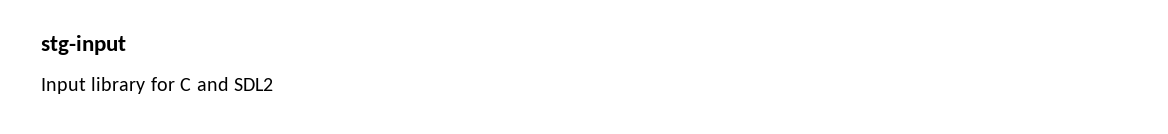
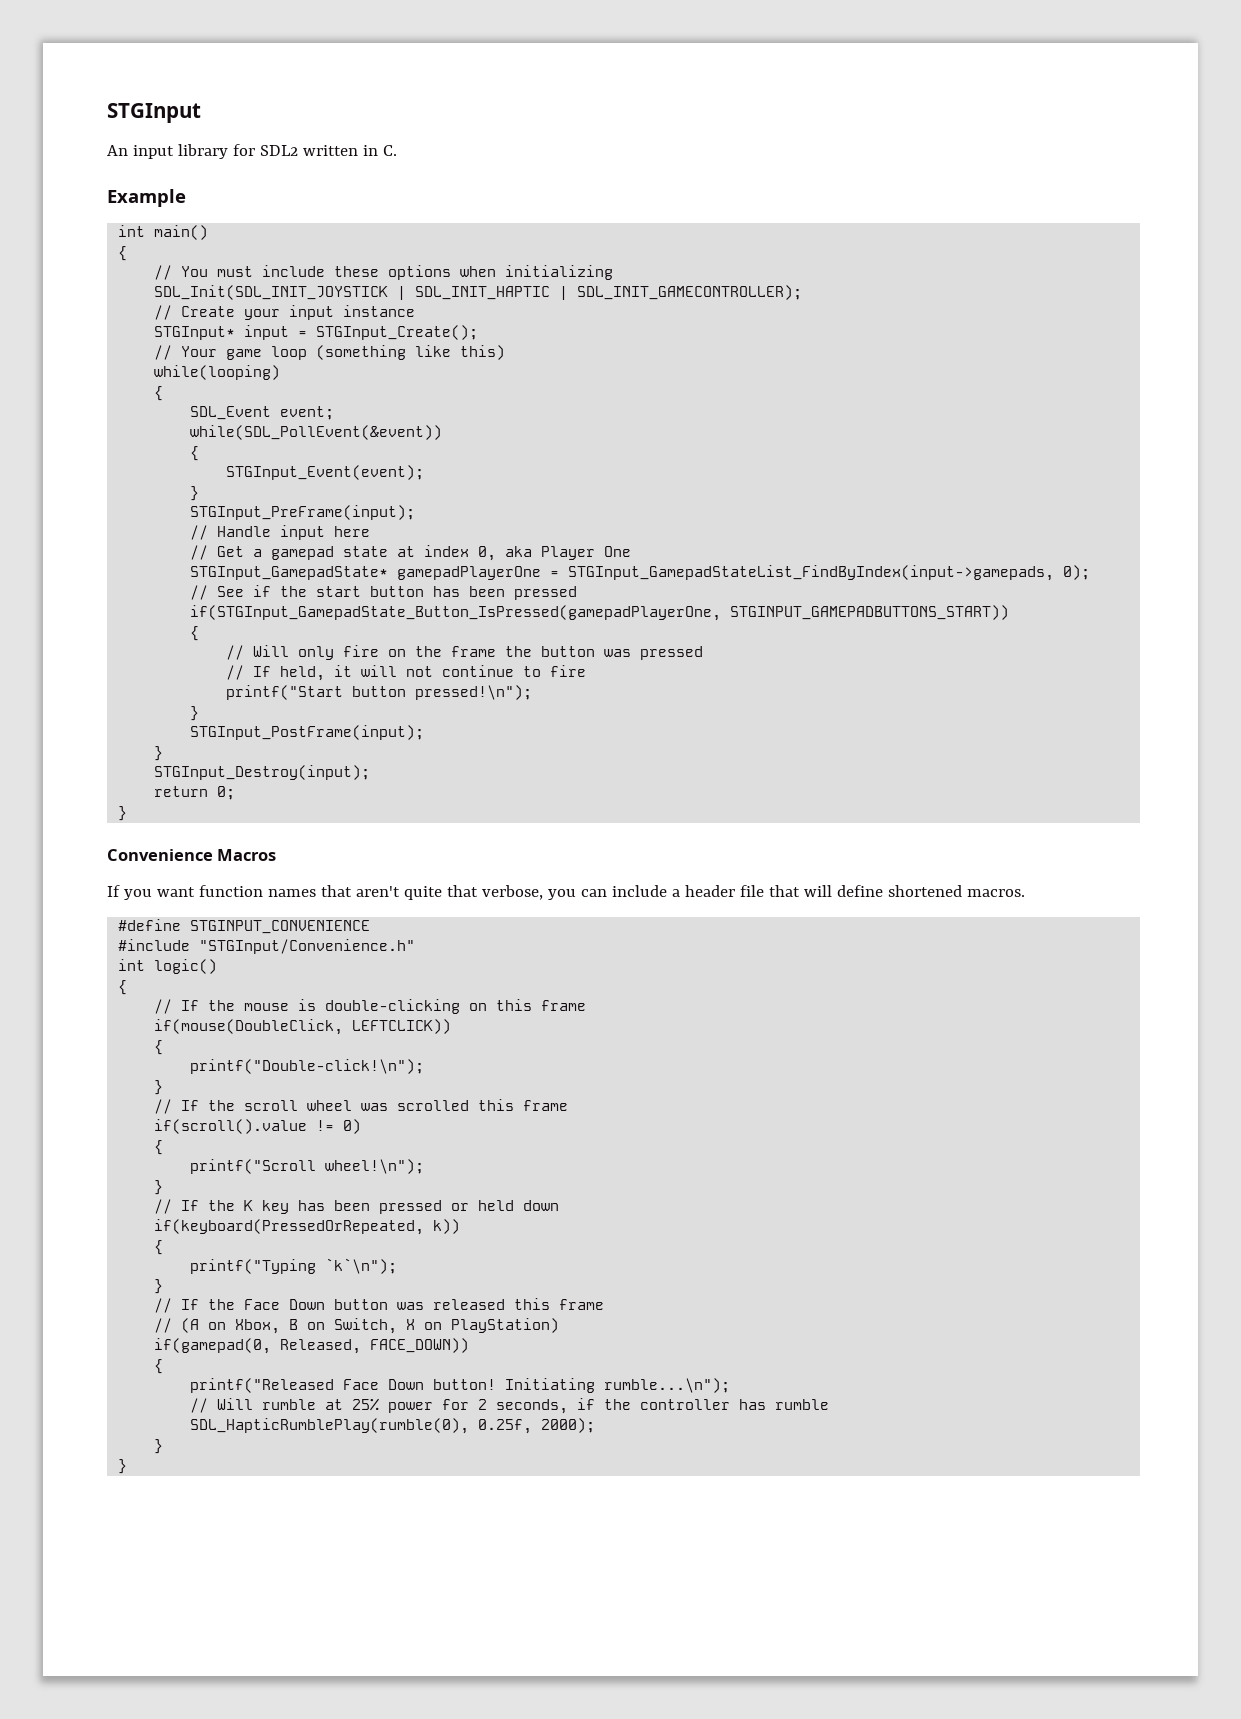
- stg-input
- Input library for C and SDL2
+ STGInput
+ An input library for SDL2 written in C.
+ Example
+ int main()
+ {
+ // You must include these options when initializing
+ SDL_Init(SDL_INIT_JOYSTICK | SDL_INIT_HAPTIC | SDL_INIT_GAMECONTROLLER);
+ // Create your input instance
+ STGInput* input = STGInput_Create();
+ // Your game loop (something like this)
+ while(looping)
+ {
+ SDL_Event event;
+ while(SDL_PollEvent(&event))
+ {
+ STGInput_Event(event);
+ }
+ STGInput_PreFrame(input);
+ // Handle input here
+ // Get a gamepad state at index 0, aka Player One
+ STGInput_GamepadState* gamepadPlayerOne = STGInput_GamepadStateList_FindByIndex(input->gamepads, 0);
+ // See if the start button has been pressed
+ if(STGInput_GamepadState_Button_IsPressed(gamepadPlayerOne, STGINPUT_GAMEPADBUTTONS_START))
+ {
+ // Will only fire on the frame the button was pressed
+ // If held, it will not continue to fire
+ printf("Start button pressed!\n");
+ }
+ STGInput_PostFrame(input);
+ }
+ STGInput_Destroy(input);
+ return 0;
+ }
+ Convenience Macros
+ If you want function names that aren't quite that verbose, you can include a header file that will define shortened macros.
+ #define STGINPUT_CONVENIENCE
+ #include "STGInput/Convenience.h"
+ int logic()
+ {
+ // If the mouse is double-clicking on this frame
+ if(mouse(DoubleClick, LEFTCLICK))
+ {
+ printf("Double-click!\n");
+ }
+ // If the scroll wheel was scrolled this frame
+ if(scroll().value != 0)
+ {
+ printf("Scroll wheel!\n");
+ }
+ // If the K key has been pressed or held down
+ if(keyboard(PressedOrRepeated, k))
+ {
+ printf("Typing `k`\n");
+ }
+ // If the Face Down button was released this frame
+ // (A on Xbox, B on Switch, X on PlayStation)
+ if(gamepad(0, Released, FACE_DOWN))
+ {
+ printf("Released Face Down button! Initiating rumble...\n");
+ // Will rumble at 25% power for 2 seconds, if the controller has rumble
+ SDL_HapticRumblePlay(rumble(0), 0.25f, 2000);
+ }
+ }

